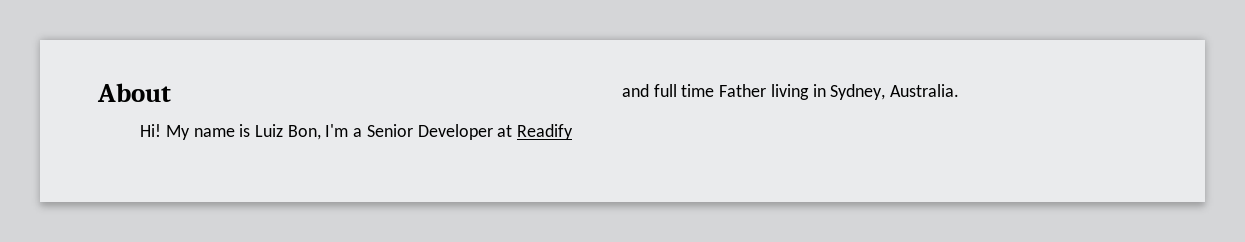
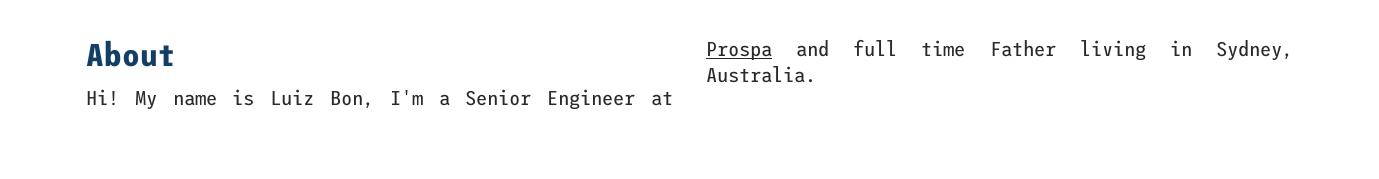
- My name is Luiz Bon, I'm a Senior Developer at Readify and full time Father living in Sydney, Australia.
+ My name is Luiz Bon, I'm a Senior Engineer at Prospa and full time Father living in Sydney, Australia.

